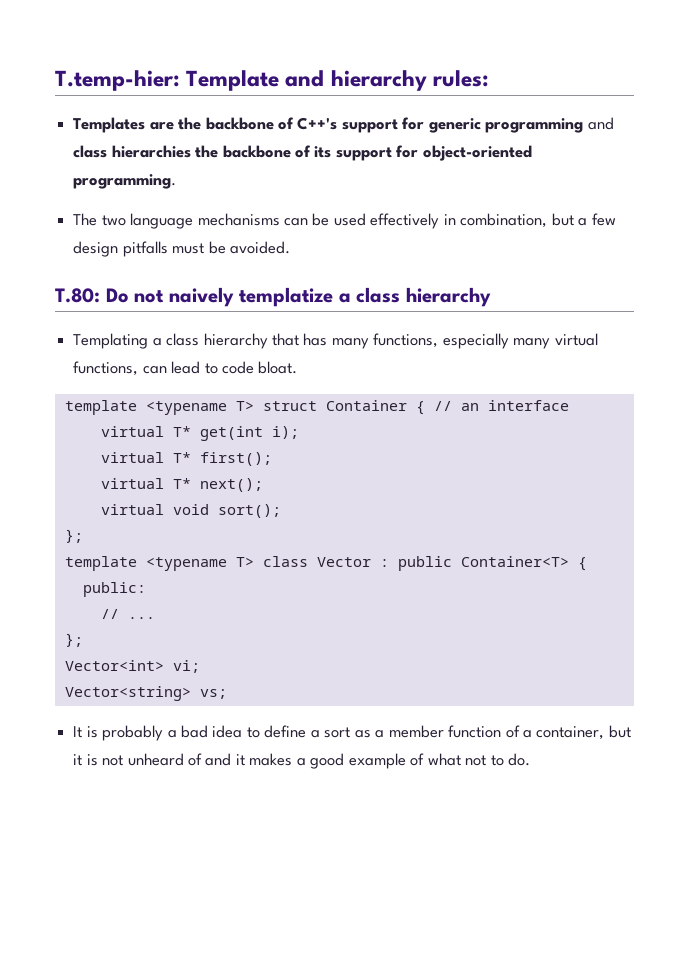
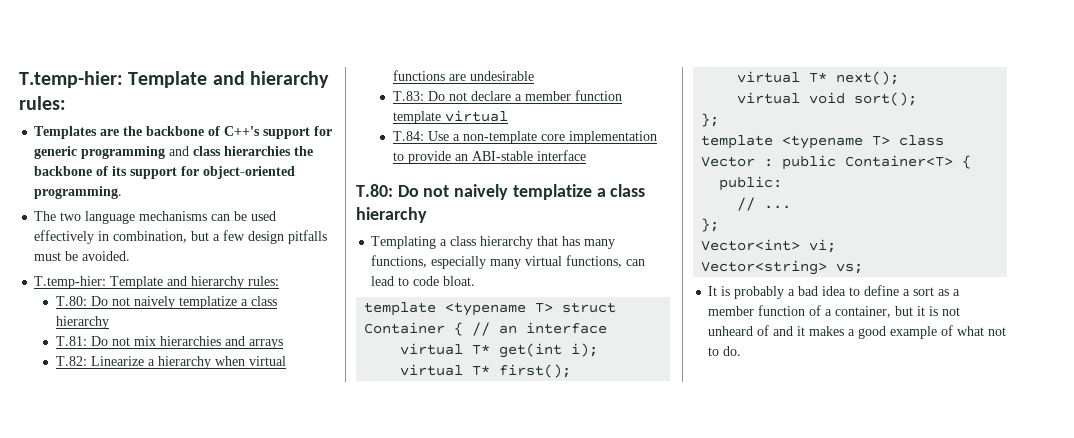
  The two language mechanisms can be used effectively in combination, but a few design pitfalls must be avoided.
+ T.temp-hier: Template and hierarchy rules:
+ T.80: Do not naively templatize a class hierarchy
+ T.81: Do not mix hierarchies and arrays
+ T.82: Linearize a hierarchy when virtual functions are undesirable
+ T.83: Do not declare a member function template virtual
+ T.84: Use a non-template core implementation to provide an ABI-stable interface

